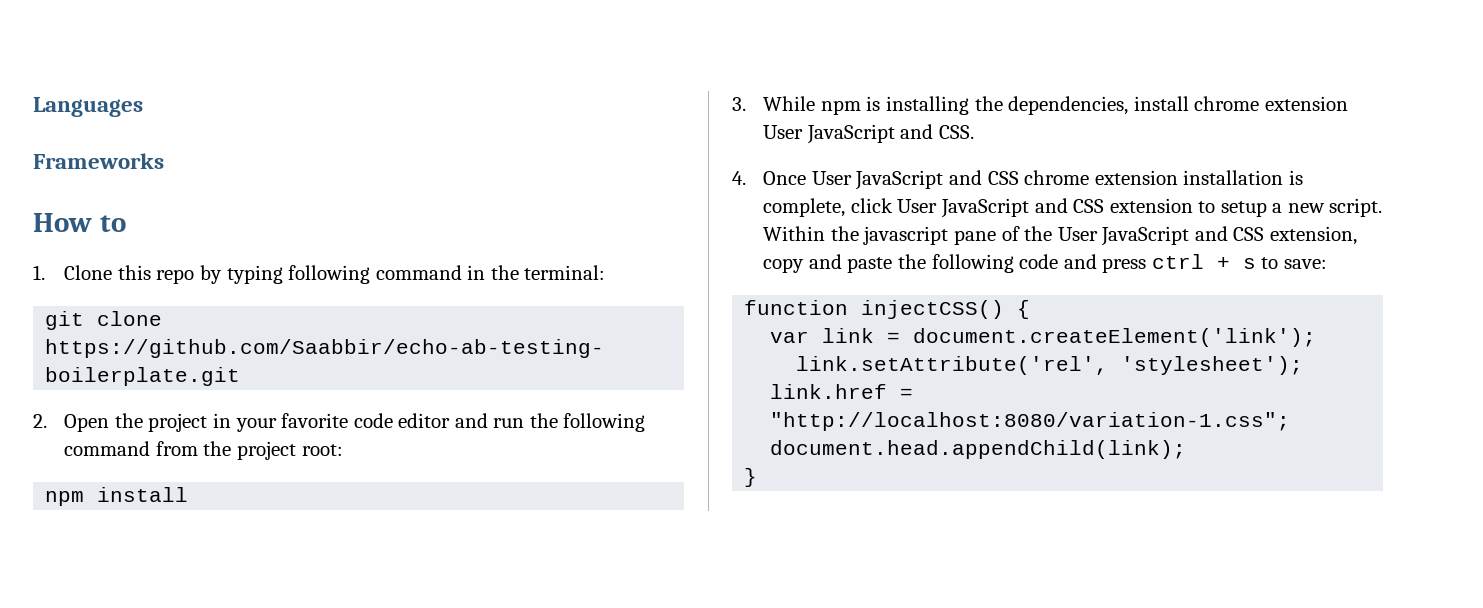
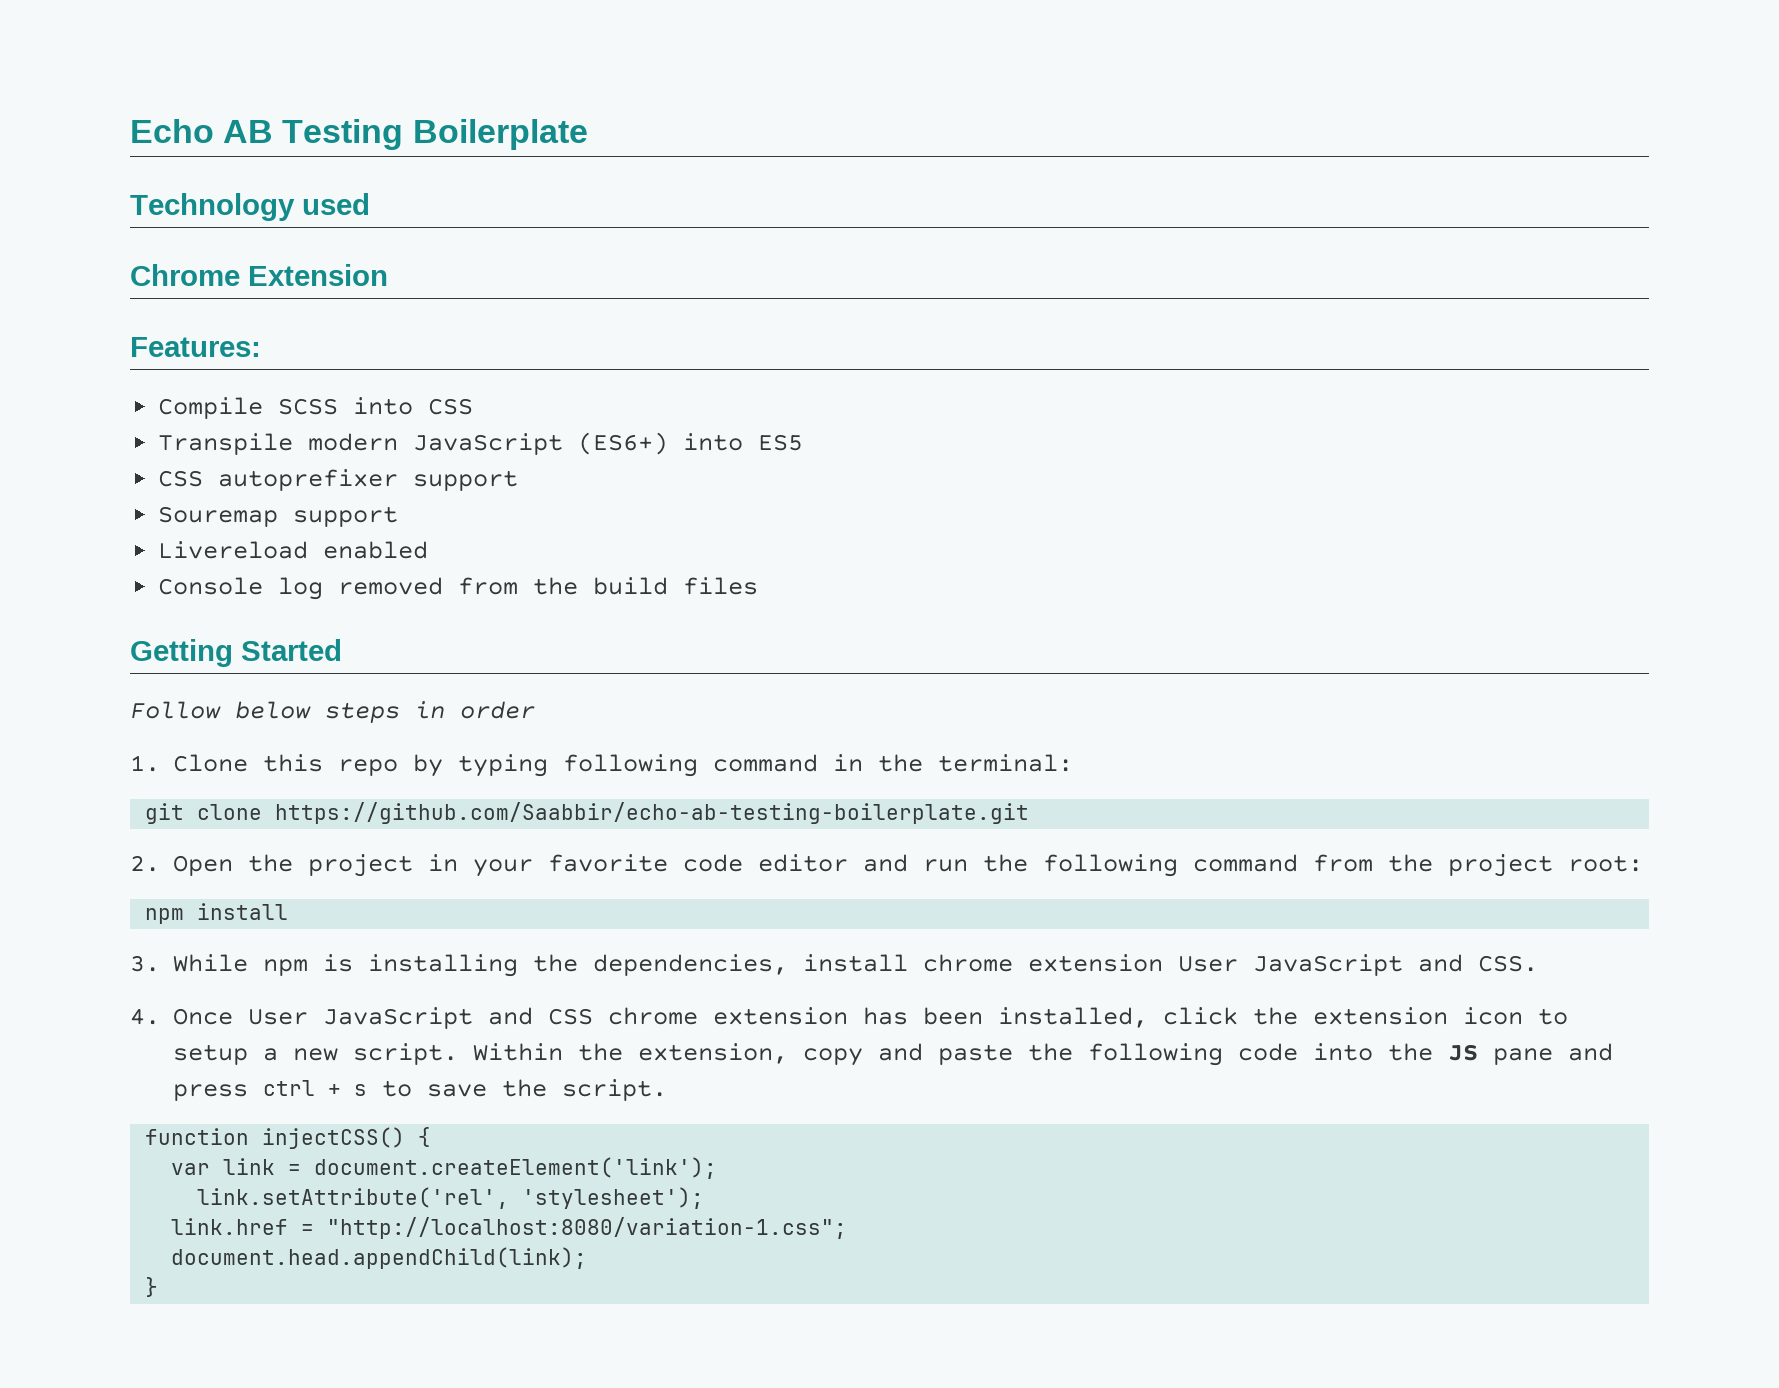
- Languages
- Frameworks
- How to
+ Echo AB Testing Boilerplate
+ Technology used
+ Chrome Extension
+ Features:
+ Compile SCSS into CSS
+ Transpile modern JavaScript (ES6+) into ES5
+ CSS autoprefixer support
+ Souremap support
+ Livereload enabled
+ Console log removed from the build files
+ Getting Started
+ Follow below steps in order
- 4. Once User JavaScript and CSS chrome extension installation is complete, click User JavaScript and CSS extension to setup a new script.
+ 4. Once User JavaScript and CSS chrome extension has been installed, click the extension icon to setup a new script.
- Within the javascript pane of the User JavaScript and CSS extension, copy and paste the following code and press ctrl + s to save:
+ Within the extension, copy and paste the following code into the JS pane and press ctrl + s to save the script.

